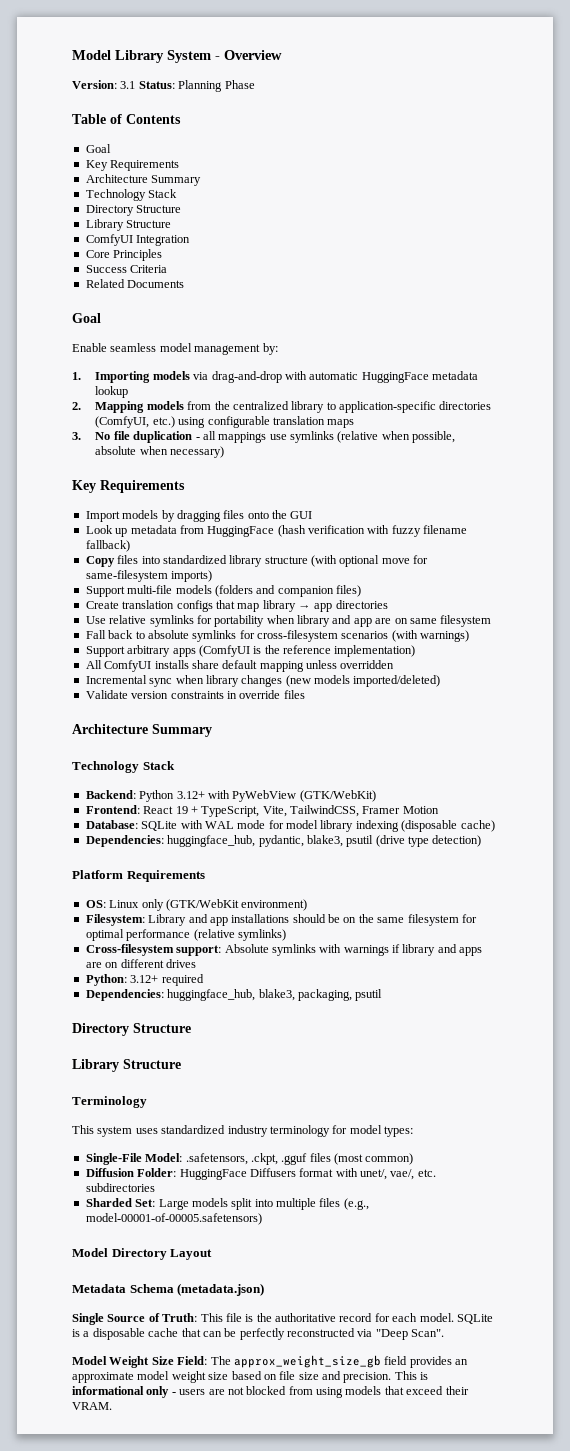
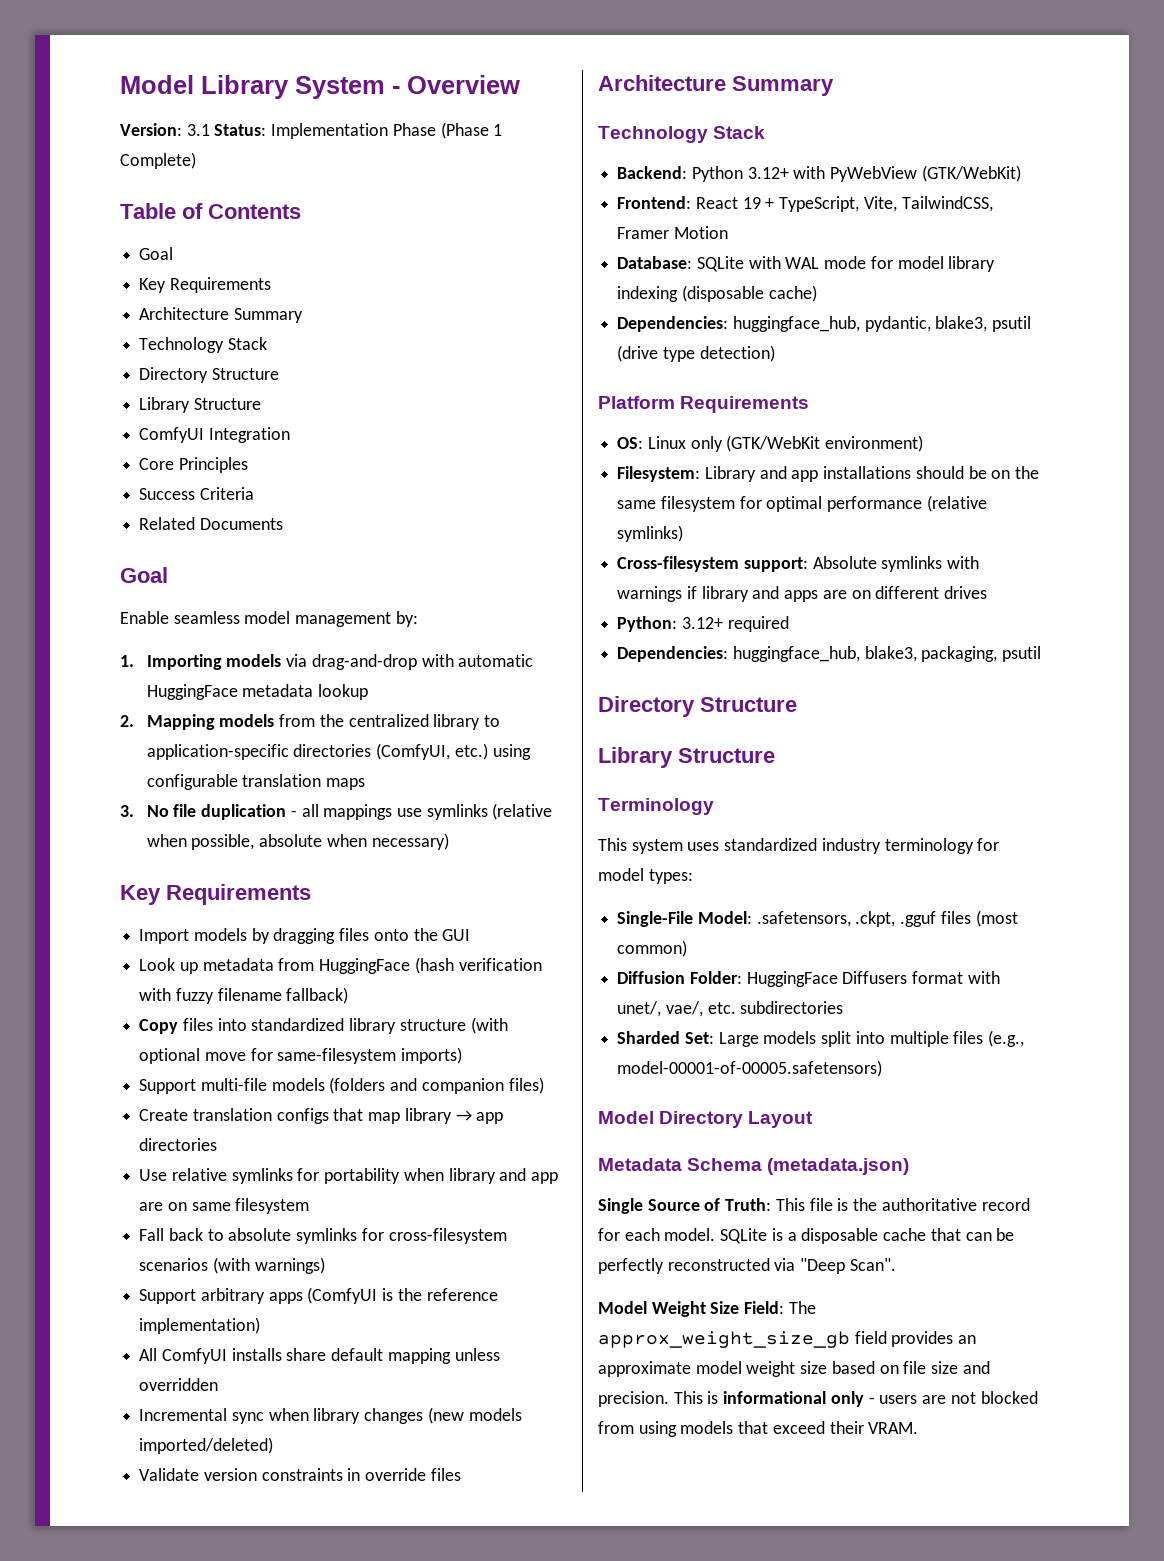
- Version: 3.1 Status: Planning Phase
+ Version: 3.1 Status: Implementation Phase (Phase 1 Complete)

